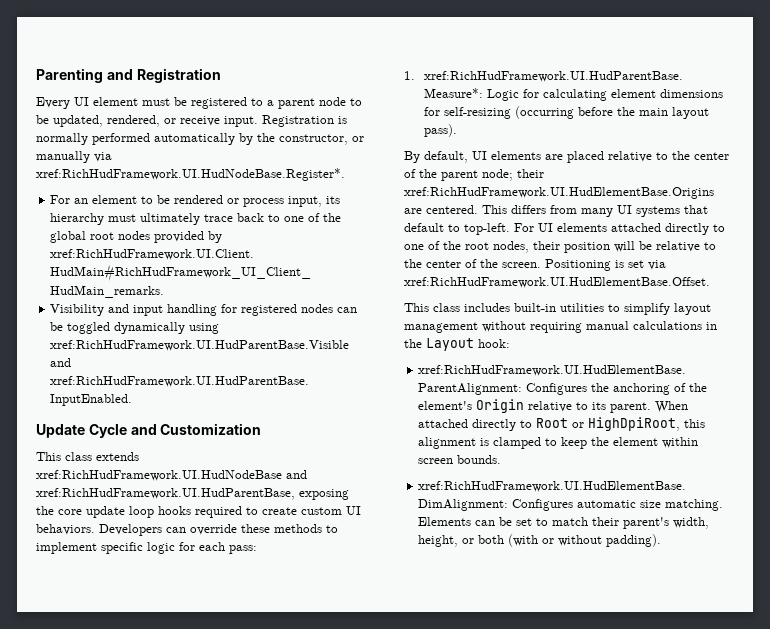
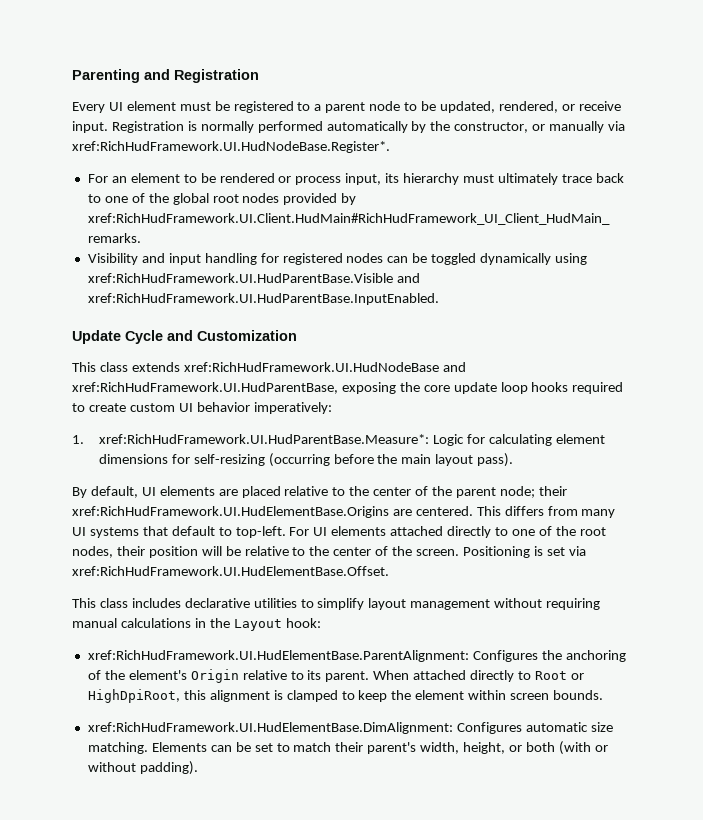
- This class extends xref:RichHudFramework.UI.HudNodeBase and xref:RichHudFramework.UI.HudParentBase, exposing the core update loop hooks required to create custom UI behaviors. Developers can override these methods to implement specific logic for each pass:
+ This class extends xref:RichHudFramework.UI.HudNodeBase and xref:RichHudFramework.UI.HudParentBase, exposing the core update loop hooks required to create custom UI behavior imperatively:
- This class includes built-in utilities to simplify layout management without requiring manual calculations in the Layout hook:
+ This class includes declarative utilities to simplify layout management without requiring manual calculations in the Layout hook:

